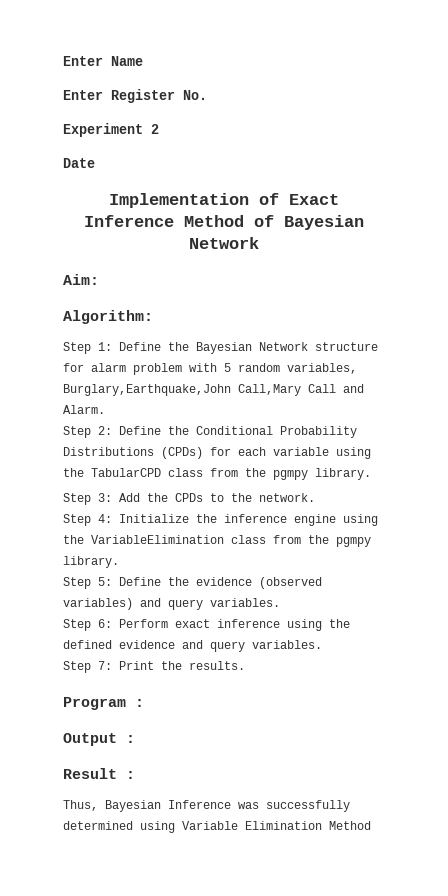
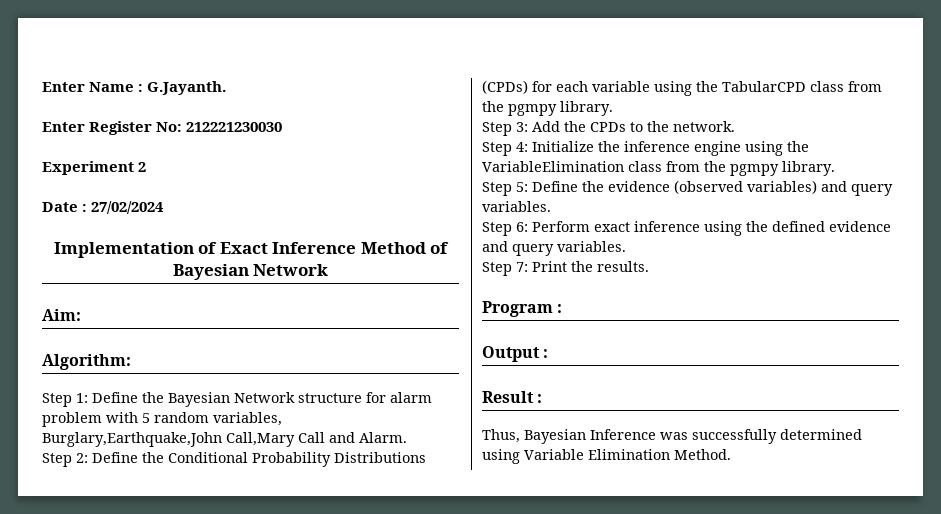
- Enter Name
+ Enter Name : G.Jayanth.
- Enter Register No.
+ Enter Register No: 212221230030
- Date
+ Date : 27/02/2024
- Thus, Bayesian Inference was successfully determined using Variable Elimination Method
+ Thus, Bayesian Inference was successfully determined using Variable Elimination Method.

